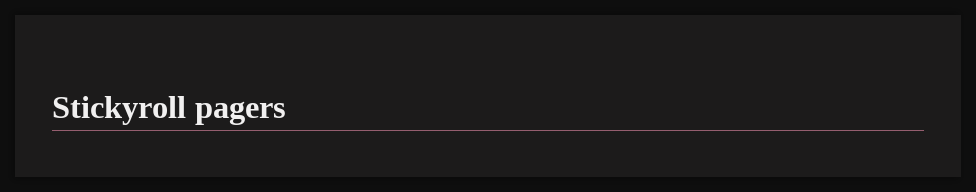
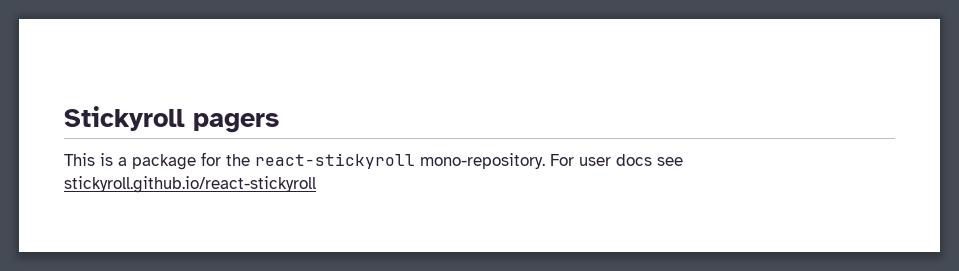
+ This is a package for the react-stickyroll mono-repository. For user docs see stickyroll.github.io/react-stickyroll

